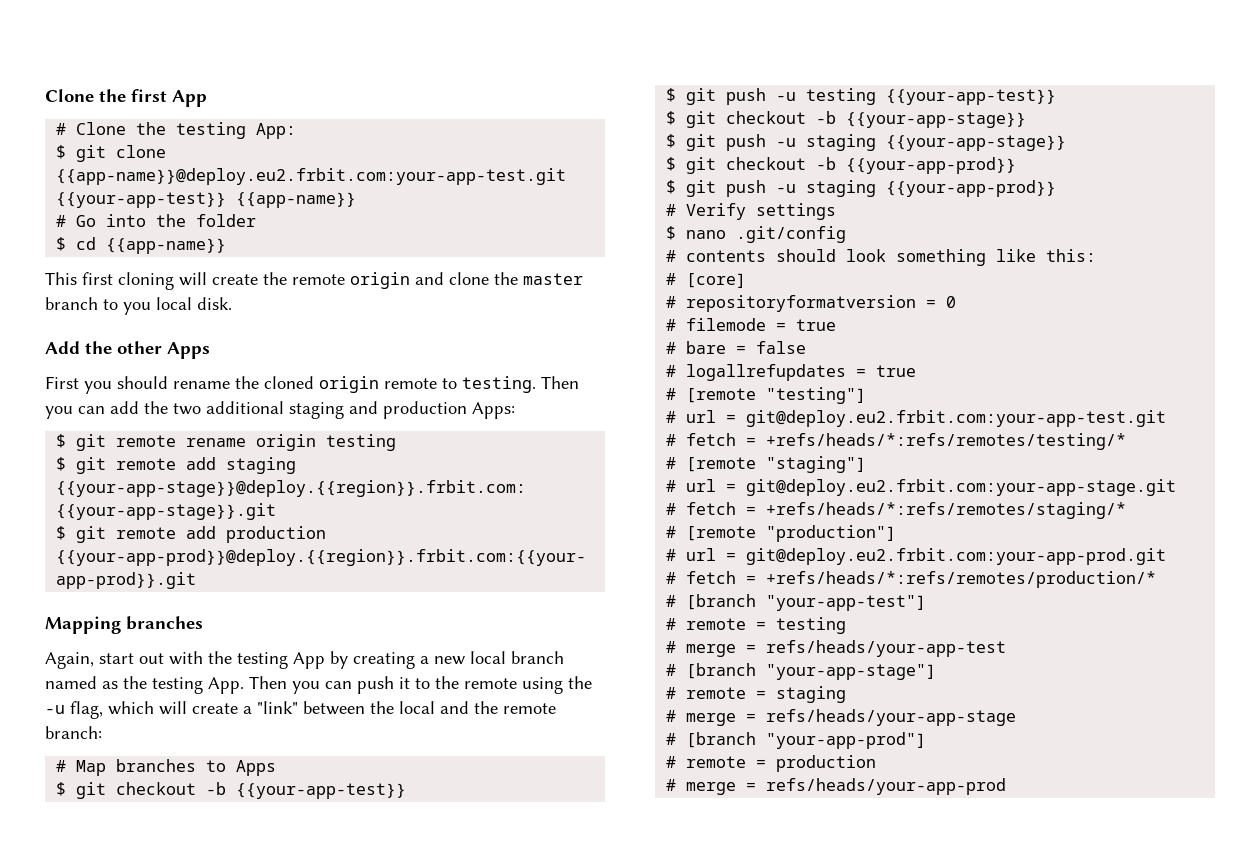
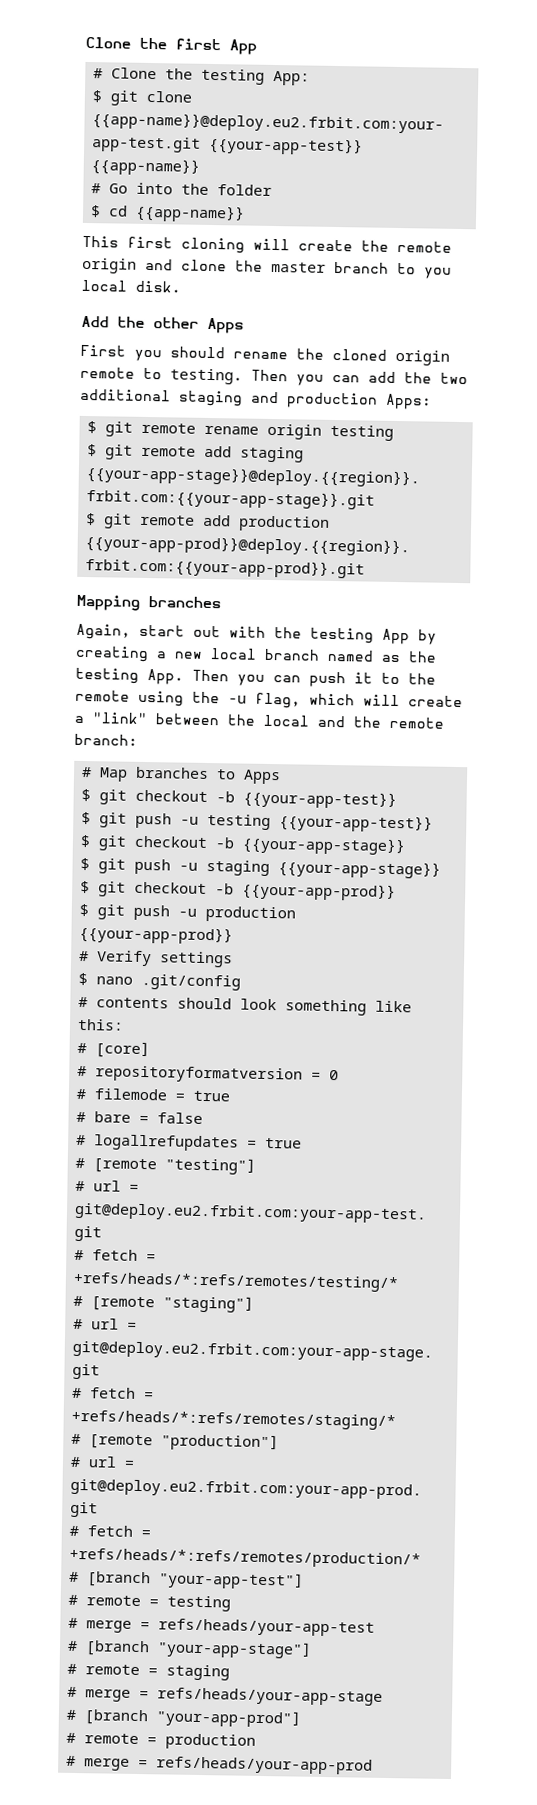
- $ git push -u staging {{your-app-prod}}
+ $ git push -u production {{your-app-prod}}

